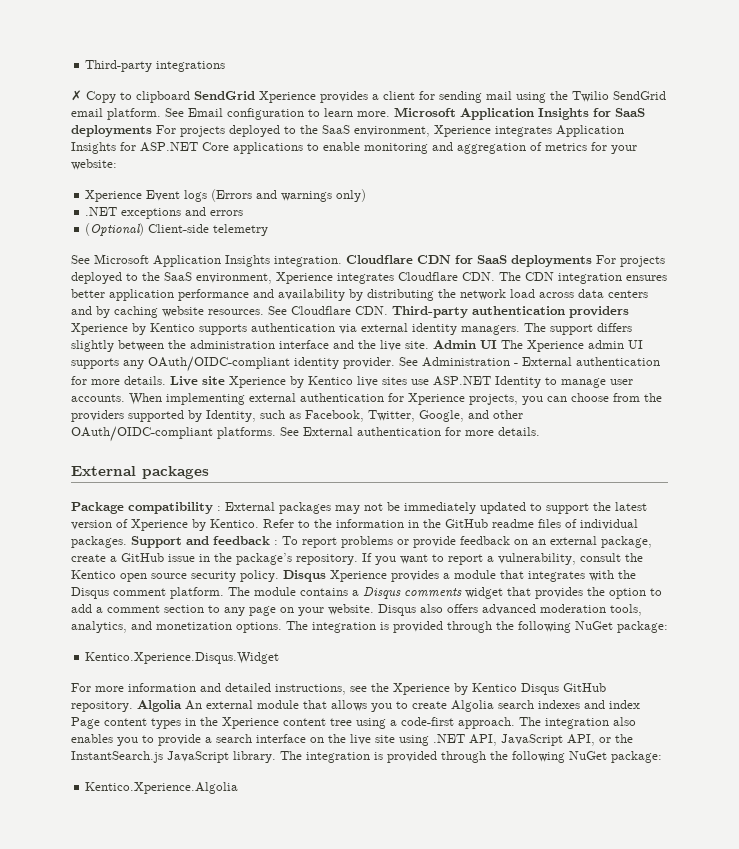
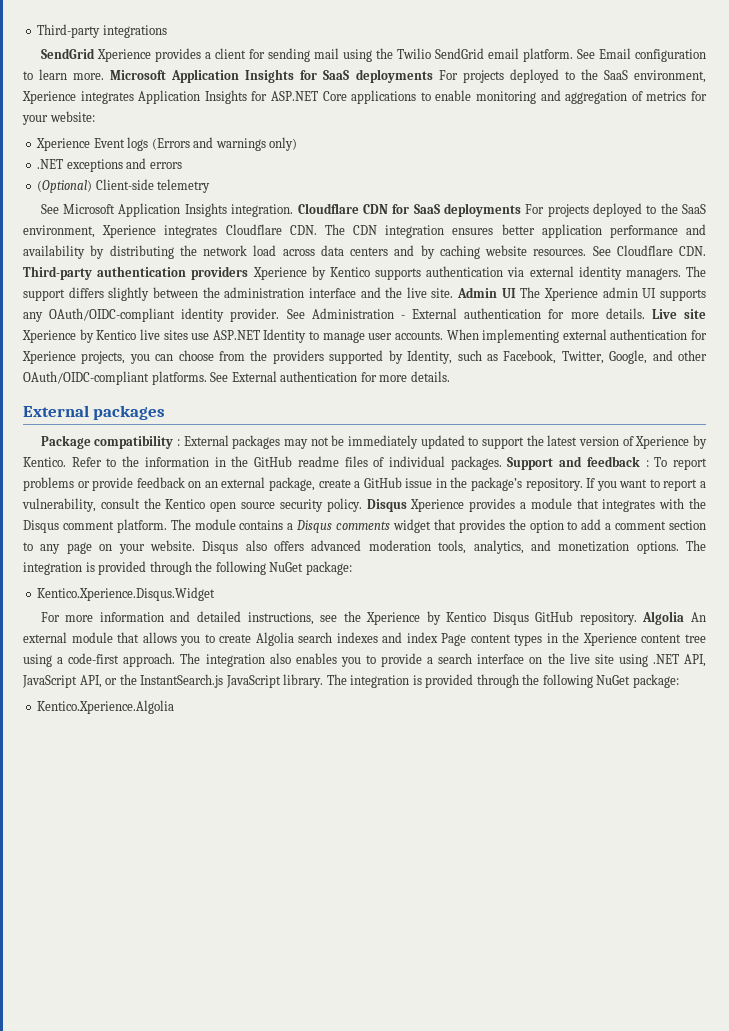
- ✗ Copy to clipboard SendGrid Xperience provides a client for sending mail using the Twilio SendGrid email platform.
+ SendGrid Xperience provides a client for sending mail using the Twilio SendGrid email platform.

